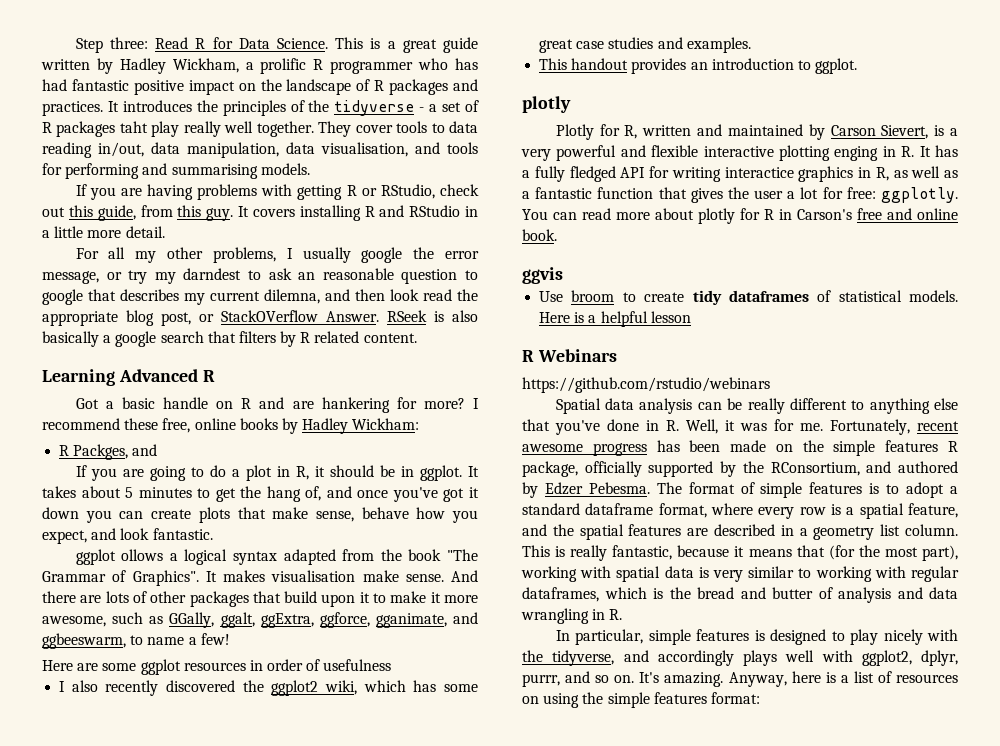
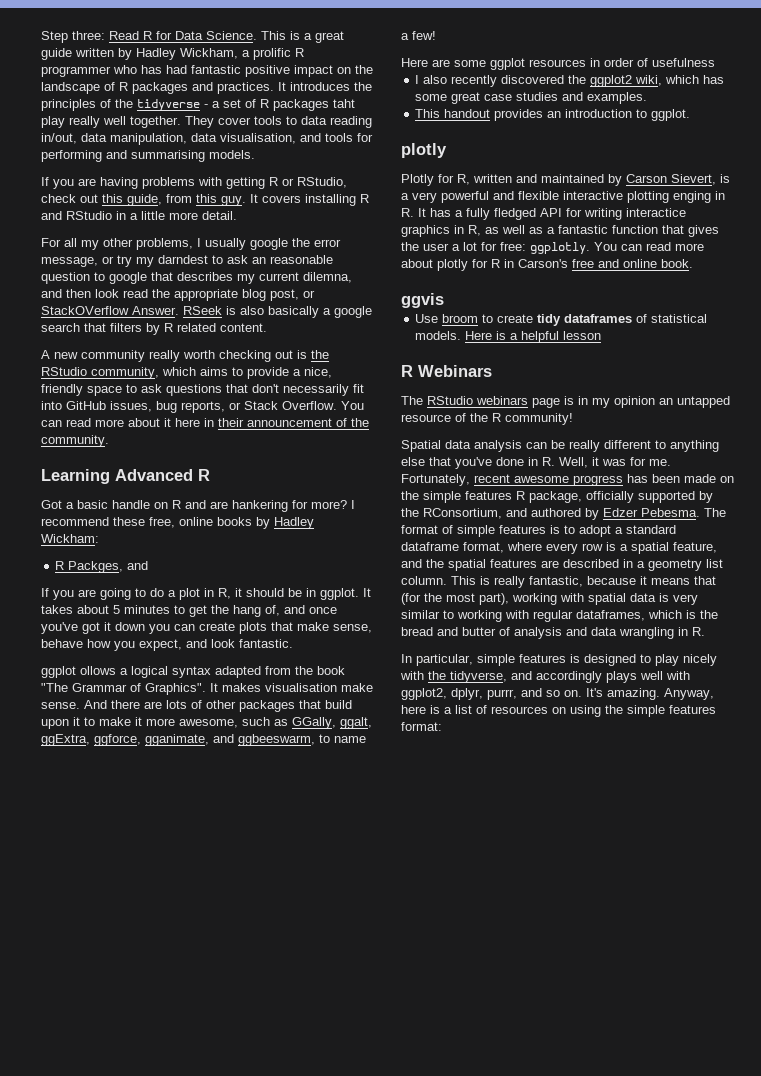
+ A new community really worth checking out is the RStudio community, which aims to provide a nice, friendly space to ask questions that don't necessarily fit into GitHub issues, bug reports, or Stack Overflow. You can read more about it here in their announcement of the community.
- https://github.com/rstudio/webinars
+ The RStudio webinars page is in my opinion an untapped resource of the R community!

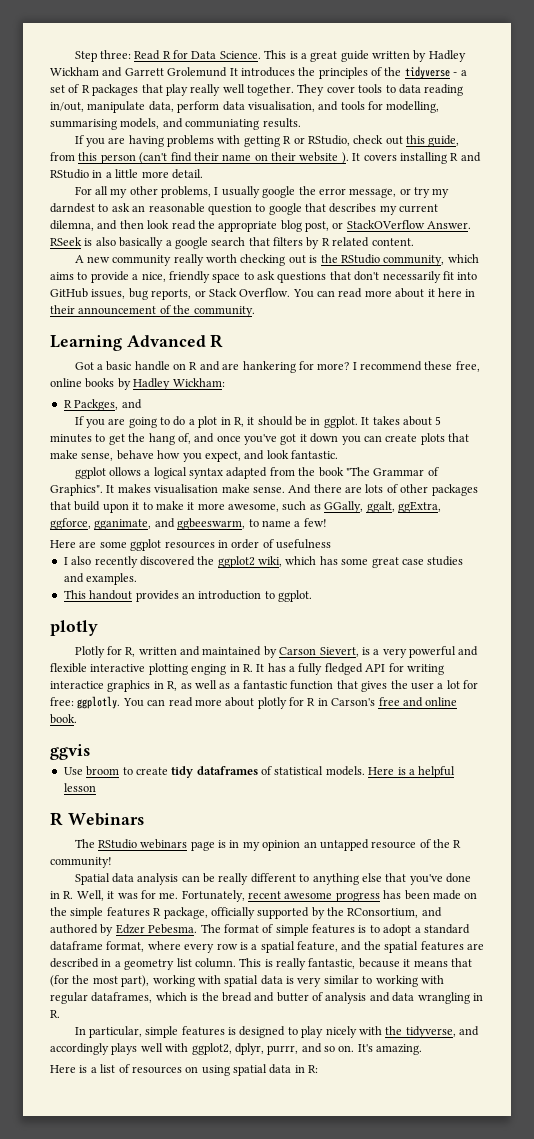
- This is a great guide written by Hadley Wickham, a prolific R programmer who has had fantastic positive impact on the landscape of R packages and practices. It introduces the principles of the tidyverse - a set of R packages taht play really well together.
+ This is a great guide written by Hadley Wickham and Garrett Grolemund It introduces the principles of the tidyverse - a set of R packages that play really well together.
- They cover tools to data reading in/out, data manipulation, data visualisation, and tools for performing and summarising models.
+ They cover tools to data reading in/out, manipulate data, perform data visualisation, and tools for modelling, summarising models, and communiating results.
- If you are having problems with getting R or RStudio, check out this guide, from this guy.
+ If you are having problems with getting R or RStudio, check out this guide, from this person (can't find their name on their website ).
- It's amazing. Anyway, here is a list of resources on using the simple features format:
+ It's amazing.
+ Here is a list of resources on using spatial data in R:

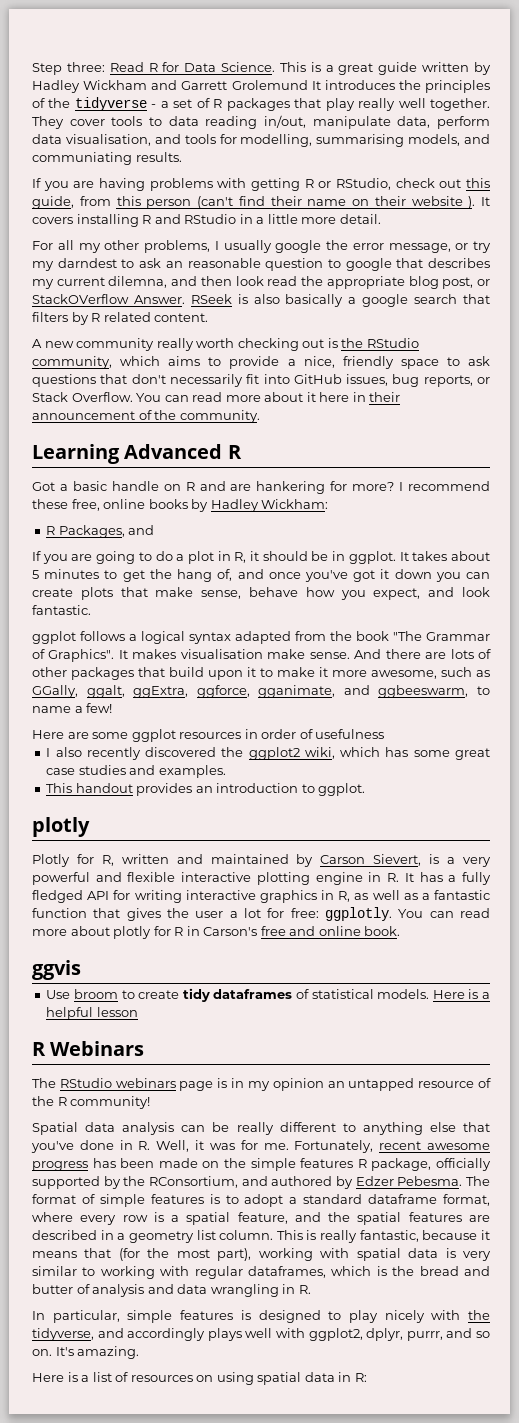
- R Packges, and
+ R Packages, and
- ggplot ollows a logical syntax adapted from the book "The Grammar of Graphics".
+ ggplot follows a logical syntax adapted from the book "The Grammar of Graphics".
- Plotly for R, written and maintained by Carson Sievert, is a very powerful and flexible interactive plotting enging in R. It has a fully fledged API for writing interactice graphics in R, as well as a fantastic function that gives the user a lot for free: ggplotly.
+ Plotly for R, written and maintained by Carson Sievert, is a very powerful and flexible interactive plotting engine in R. It has a fully fledged API for writing interactive graphics in R, as well as a fantastic function that gives the user a lot for free: ggplotly.

